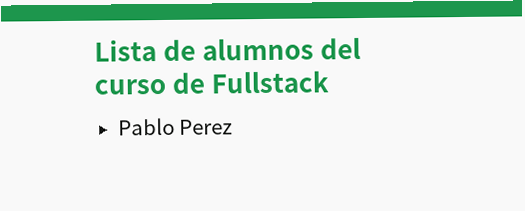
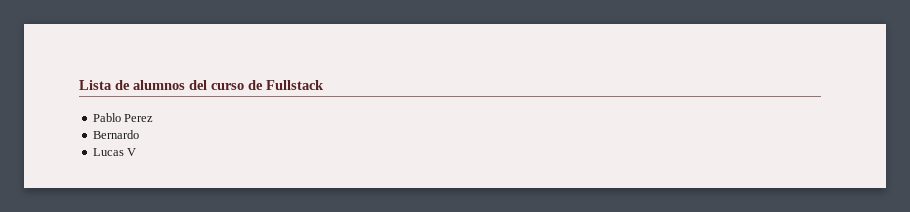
+ Bernardo
+ Lucas V

